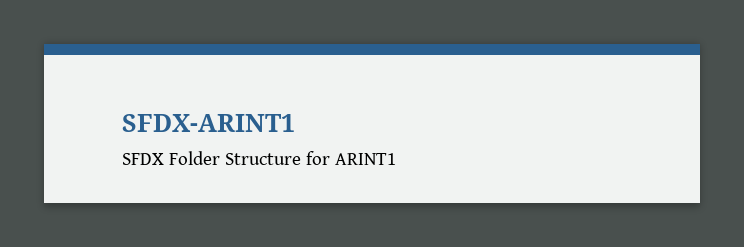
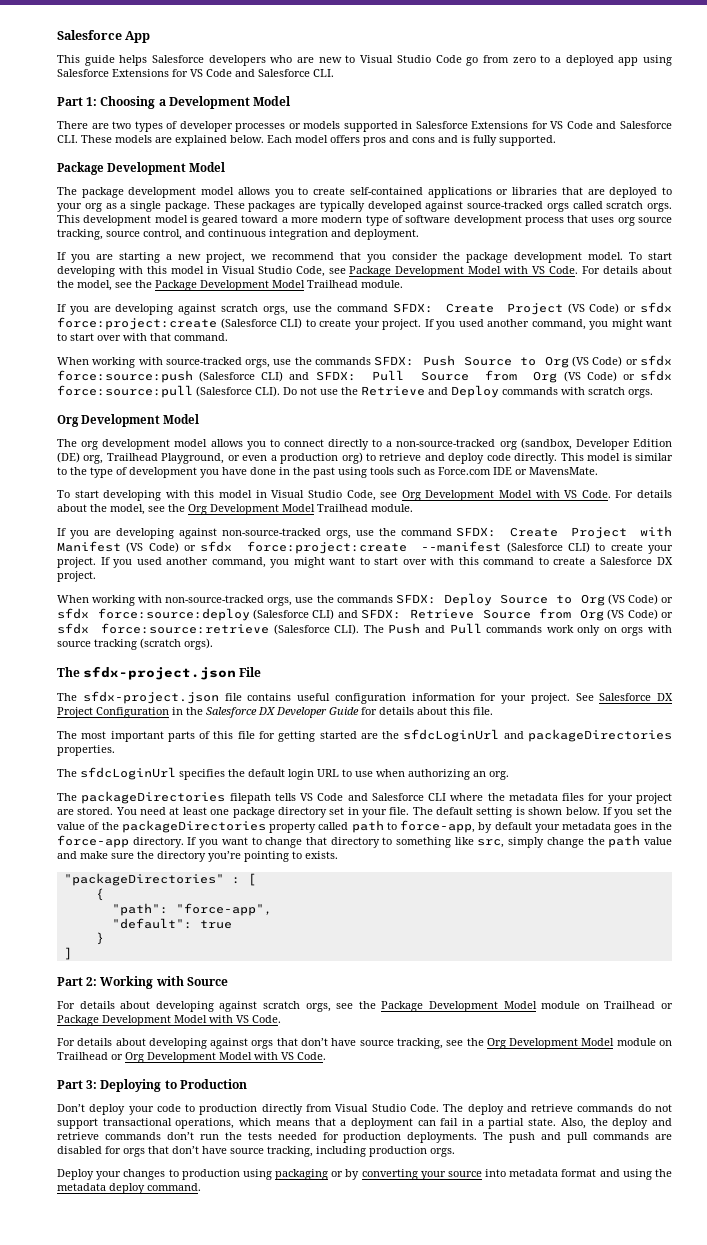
- SFDX-ARINT1
- SFDX Folder Structure for ARINT1
+ Salesforce App
+ This guide helps Salesforce developers who are new to Visual Studio Code go from zero to a deployed app using Salesforce Extensions for VS Code and Salesforce CLI.
+ Part 1: Choosing a Development Model
+ There are two types of developer processes or models supported in Salesforce Extensions for VS Code and Salesforce CLI. These models are explained below. Each model offers pros and cons and is fully supported.
+ Package Development Model
+ The package development model allows you to create self-contained applications or libraries that are deployed to your org as a single package. These packages are typically developed against source-tracked orgs called scratch orgs. This development model is geared toward a more modern type of software development process that uses org source tracking, source control, and continuous integration and deployment.
+ If you are starting a new project, we recommend that you consider the package development model. To start developing with this model in Visual Studio Code, see Package Development Model with VS Code. For details about the model, see the Package Development Model Trailhead module.
+ If you are developing against scratch orgs, use the command SFDX: Create Project (VS Code) or sfdx force:project:create (Salesforce CLI) to create your project. If you used another command, you might want to start over with that command.
+ When working with source-tracked orgs, use the commands SFDX: Push Source to Org (VS Code) or sfdx force:source:push (Salesforce CLI) and SFDX: Pull Source from Org (VS Code) or sfdx force:source:pull (Salesforce CLI). Do not use the Retrieve and Deploy commands with scratch orgs.
+ Org Development Model
+ The org development model allows you to connect directly to a non-source-tracked org (sandbox, Developer Edition (DE) org, Trailhead Playground, or even a production org) to retrieve and deploy code directly. This model is similar to the type of development you have done in the past using tools such as Force.com IDE or MavensMate.
+ To start developing with this model in Visual Studio Code, see Org Development Model with VS Code. For details about the model, see the Org Development Model Trailhead module.
+ If you are developing against non-source-tracked orgs, use the command SFDX: Create Project with Manifest (VS Code) or sfdx force:project:create --manifest (Salesforce CLI) to create your project. If you used another command, you might want to start over with this command to create a Salesforce DX project.
+ When working with non-source-tracked orgs, use the commands SFDX: Deploy Source to Org (VS Code) or sfdx force:source:deploy (Salesforce CLI) and SFDX: Retrieve Source from Org (VS Code) or sfdx force:source:retrieve (Salesforce CLI). The Push and Pull commands work only on orgs with source tracking (scratch orgs).
+ The sfdx-project.json File
+ The sfdx-project.json file contains useful configuration information for your project. See Salesforce DX Project Configuration in the Salesforce DX Developer Guide for details about this file.
+ The most important parts of this file for getting started are the sfdcLoginUrl and packageDirectories properties.
+ The sfdcLoginUrl specifies the default login URL to use when authorizing an org.
+ The packageDirectories filepath tells VS Code and Salesforce CLI where the metadata files for your project are stored. You need at least one package directory set in your file. The default setting is shown below. If you set the value of the packageDirectories property called path to force-app, by default your metadata goes in the force-app directory. If you want to change that directory to something like src, simply change the path value and make sure the directory you’re pointing to exists.
+ "packageDirectories" : [
+ {
+ "path": "force-app",
+ "default": true
+ }
+ ]
+ Part 2: Working with Source
+ For details about developing against scratch orgs, see the Package Development Model module on Trailhead or Package Development Model with VS Code.
+ For details about developing against orgs that don’t have source tracking, see the Org Development Model module on Trailhead or Org Development Model with VS Code.
+ Part 3: Deploying to Production
+ Don’t deploy your code to production directly from Visual Studio Code. The deploy and retrieve commands do not support transactional operations, which means that a deployment can fail in a partial state. Also, the deploy and retrieve commands don’t run the tests needed for production deployments. The push and pull commands are disabled for orgs that don’t have source tracking, including production orgs.
+ Deploy your changes to production using packaging or by converting your source into metadata format and using the metadata deploy command.

